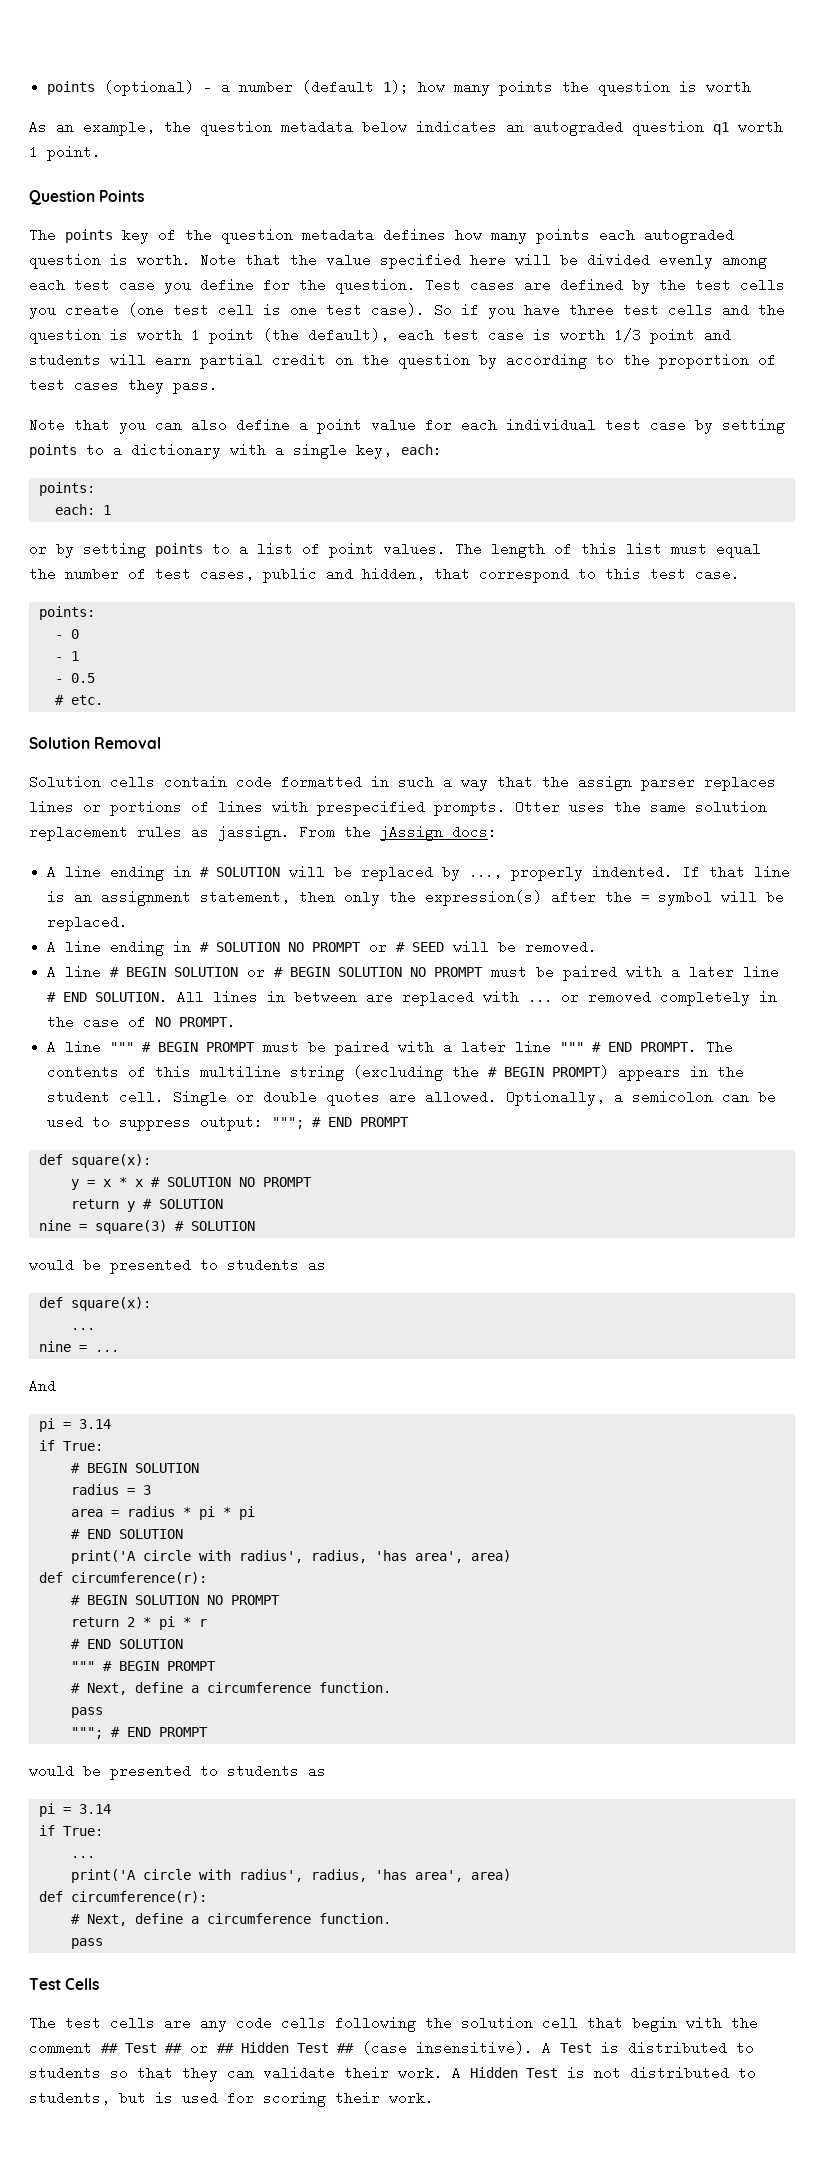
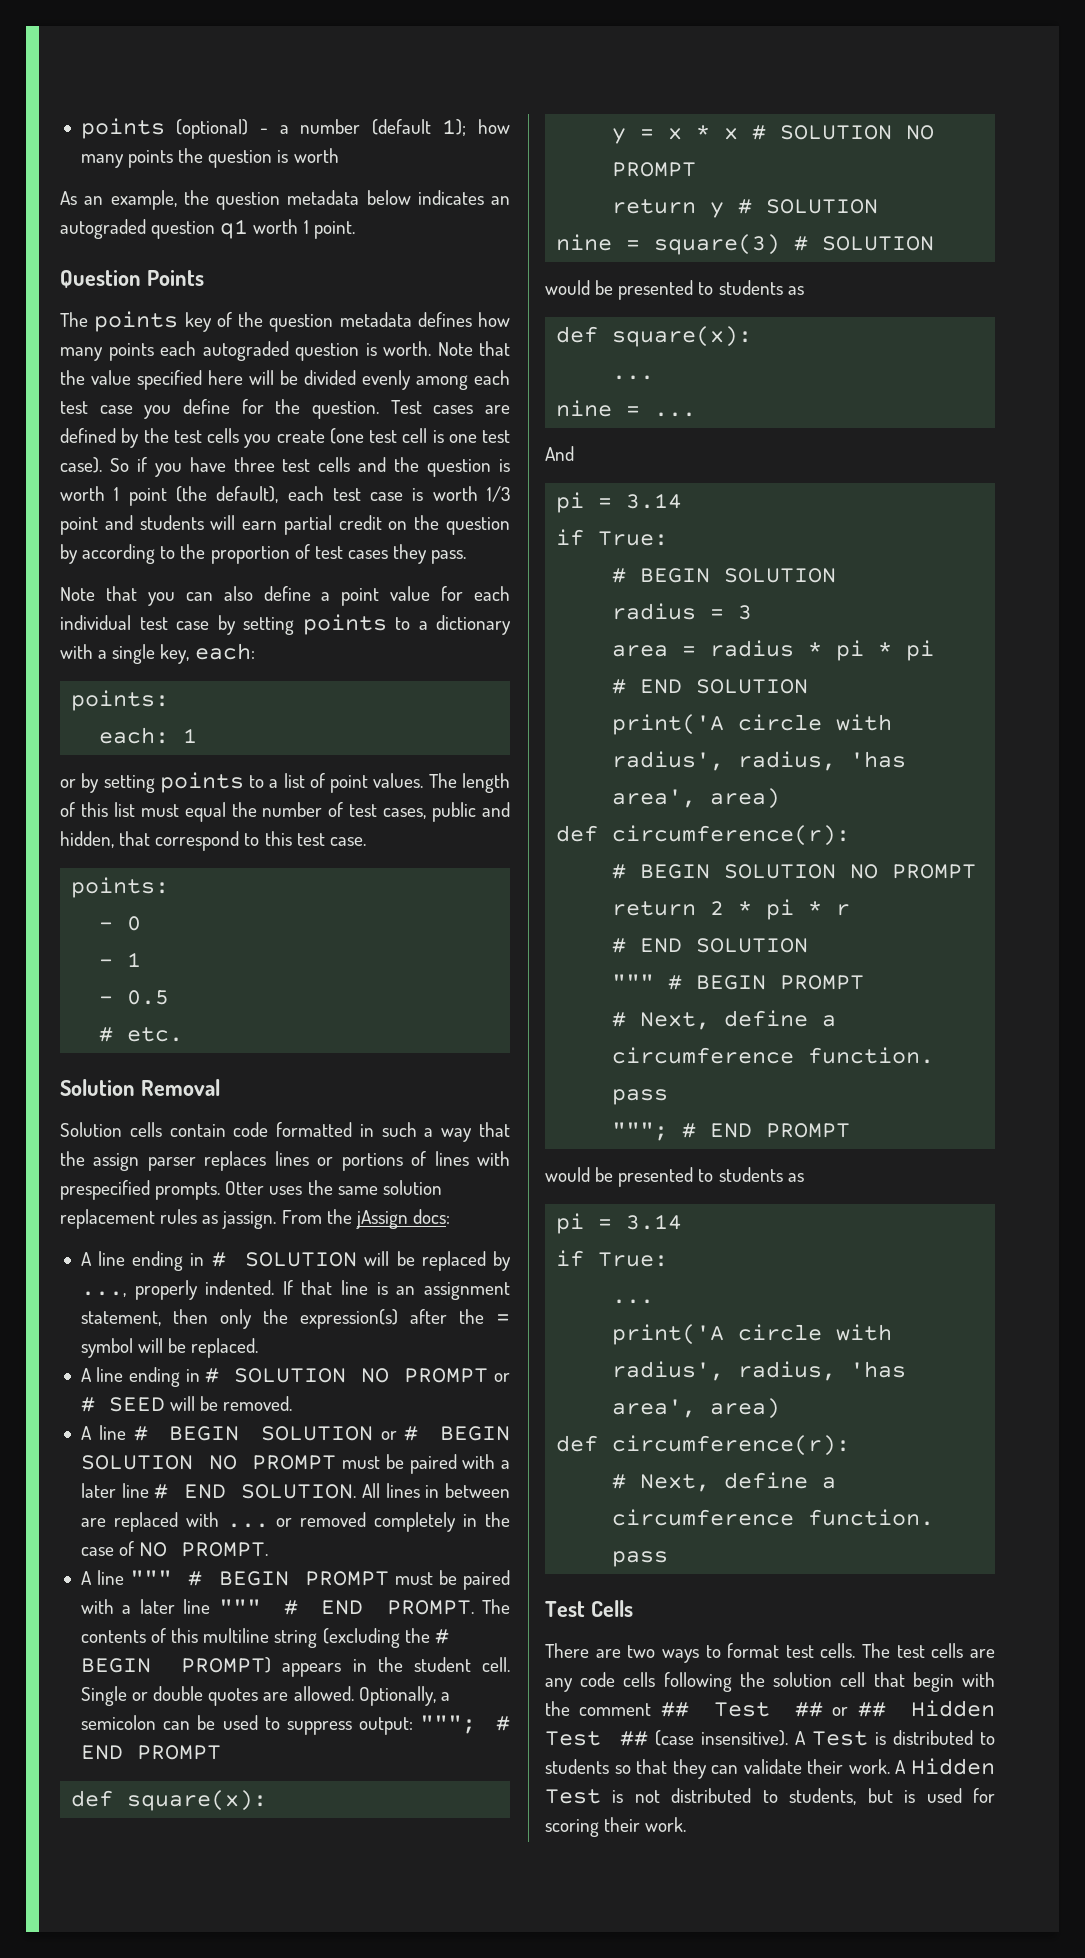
+ There are two ways to format test cells.

